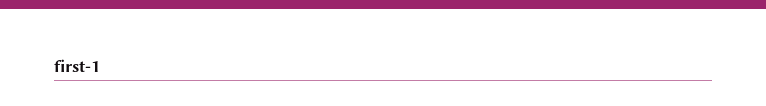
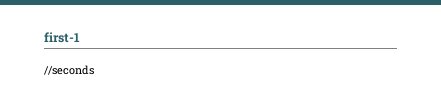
+ //seconds

